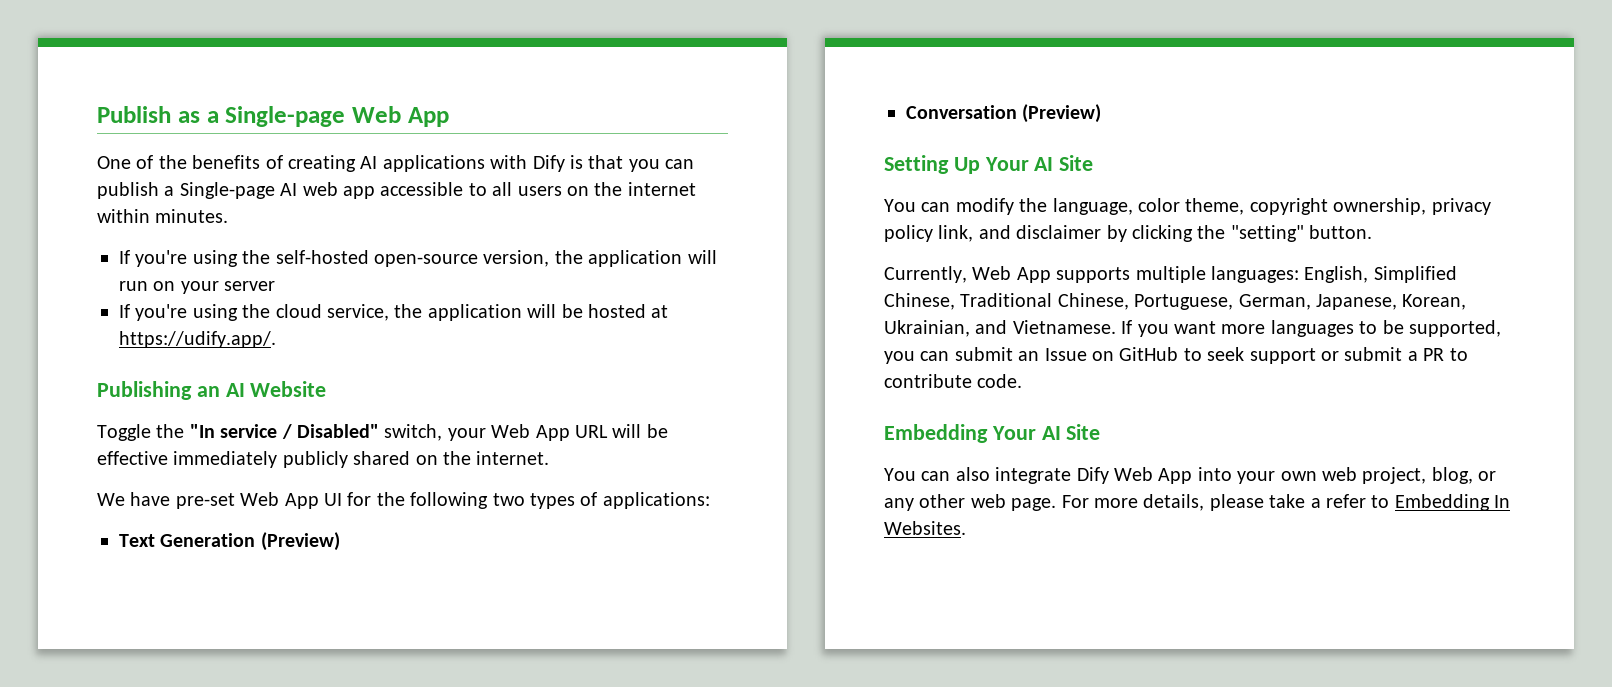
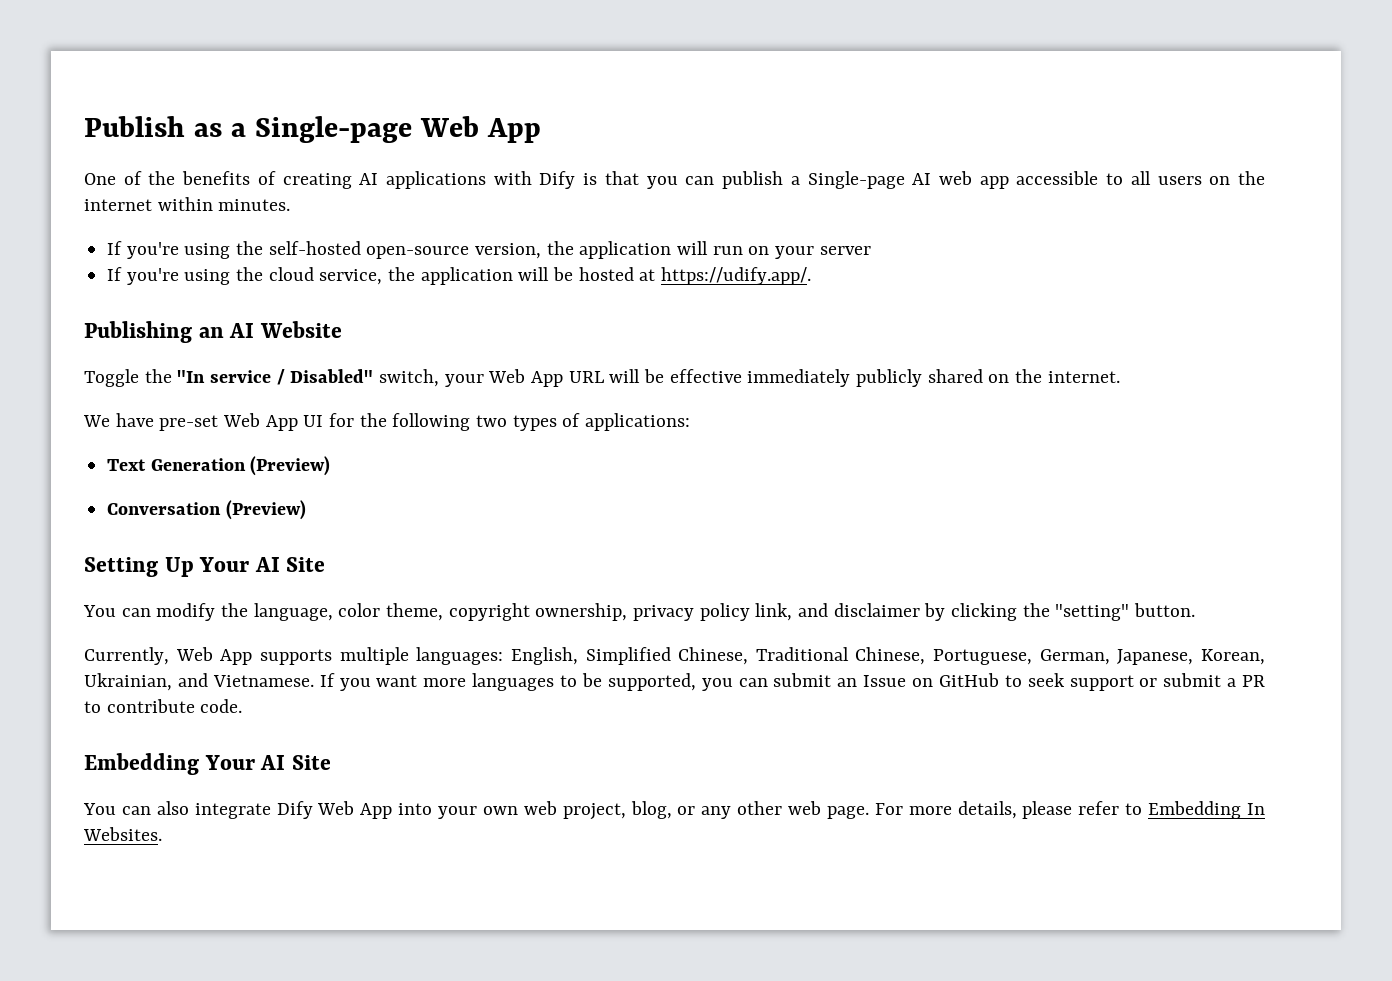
- For more details, please take a refer to Embedding In Websites.
+ For more details, please refer to Embedding In Websites.

